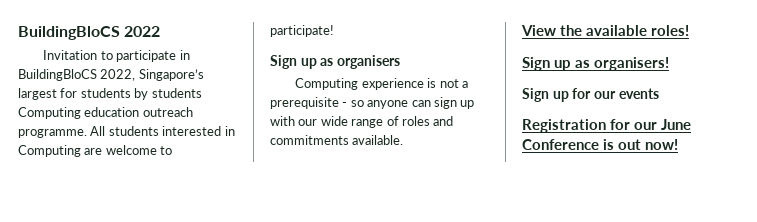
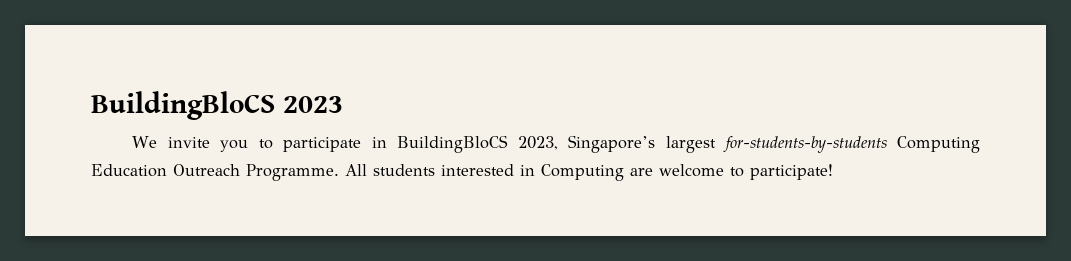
- BuildingBloCS 2022
- Invitation to participate in BuildingBloCS 2022, Singapore’s largest for students by students Computing education outreach programme.
+ BuildingBloCS 2023
+ We invite you to participate in BuildingBloCS 2023, Singapore’s largest for-students-by-students Computing Education Outreach Programme.
- Sign up as organisers
- Computing experience is not a prerequisite - so anyone can sign up with our wide range of roles and commitments available.
- View the available roles!
- Sign up as organisers!
- Sign up for our events
- Registration for our June Conference is out now!

